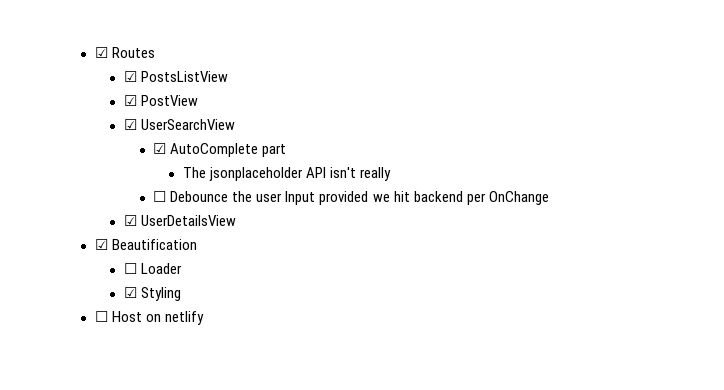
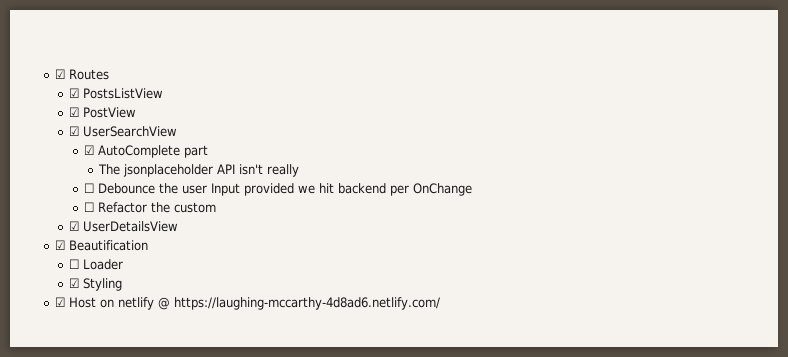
+ ☐ Refactor the custom
- ☐ Host on netlify
+ ☑ Host on netlify @ https://laughing-mccarthy-4d8ad6.netlify.com/

